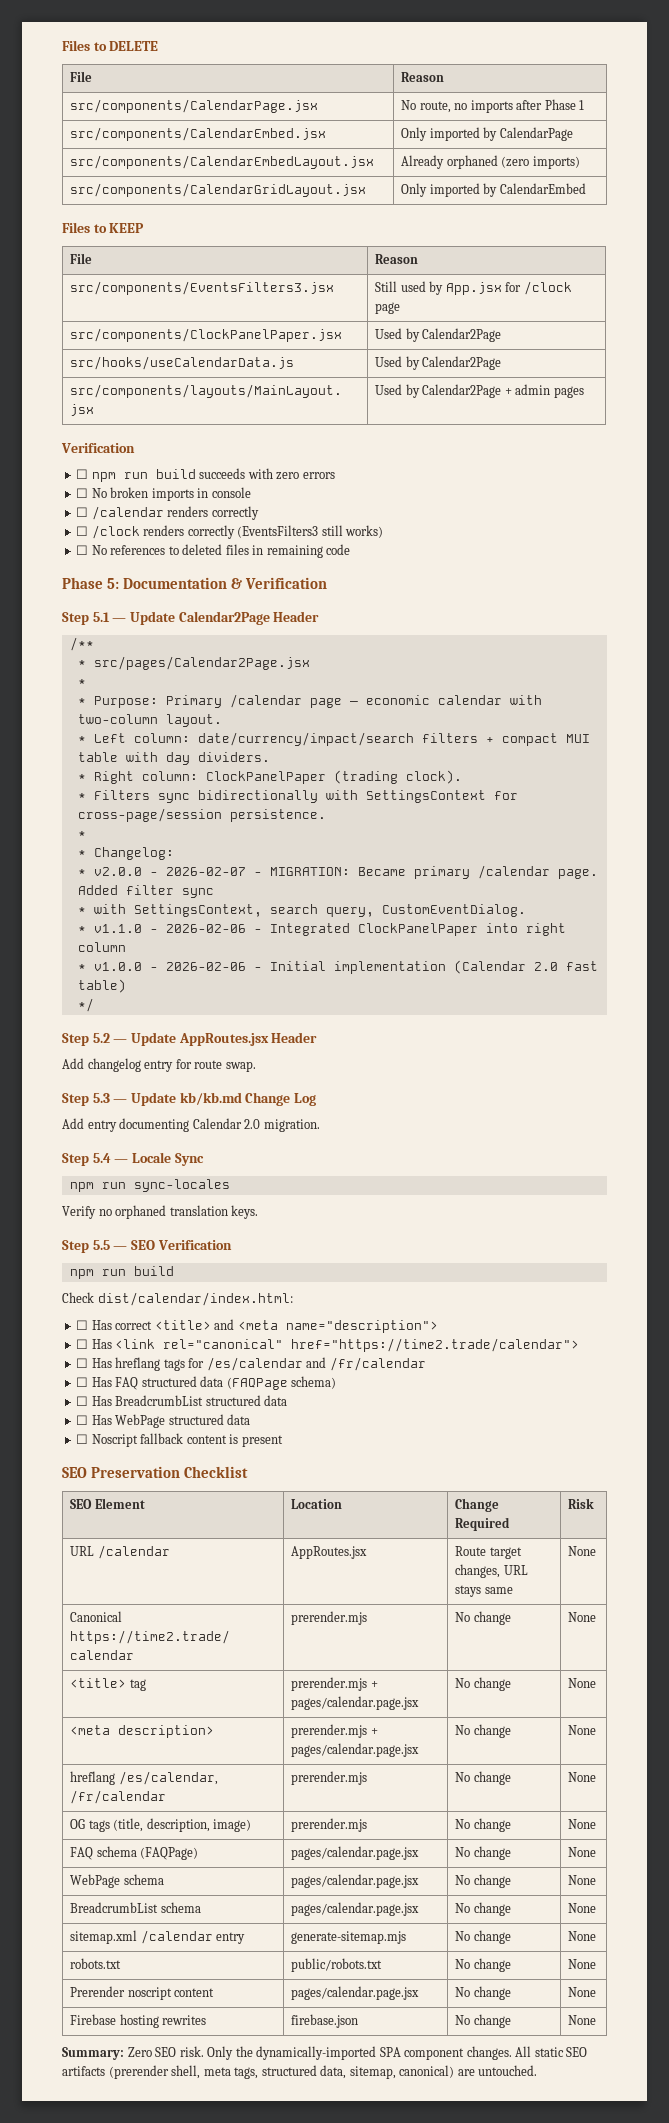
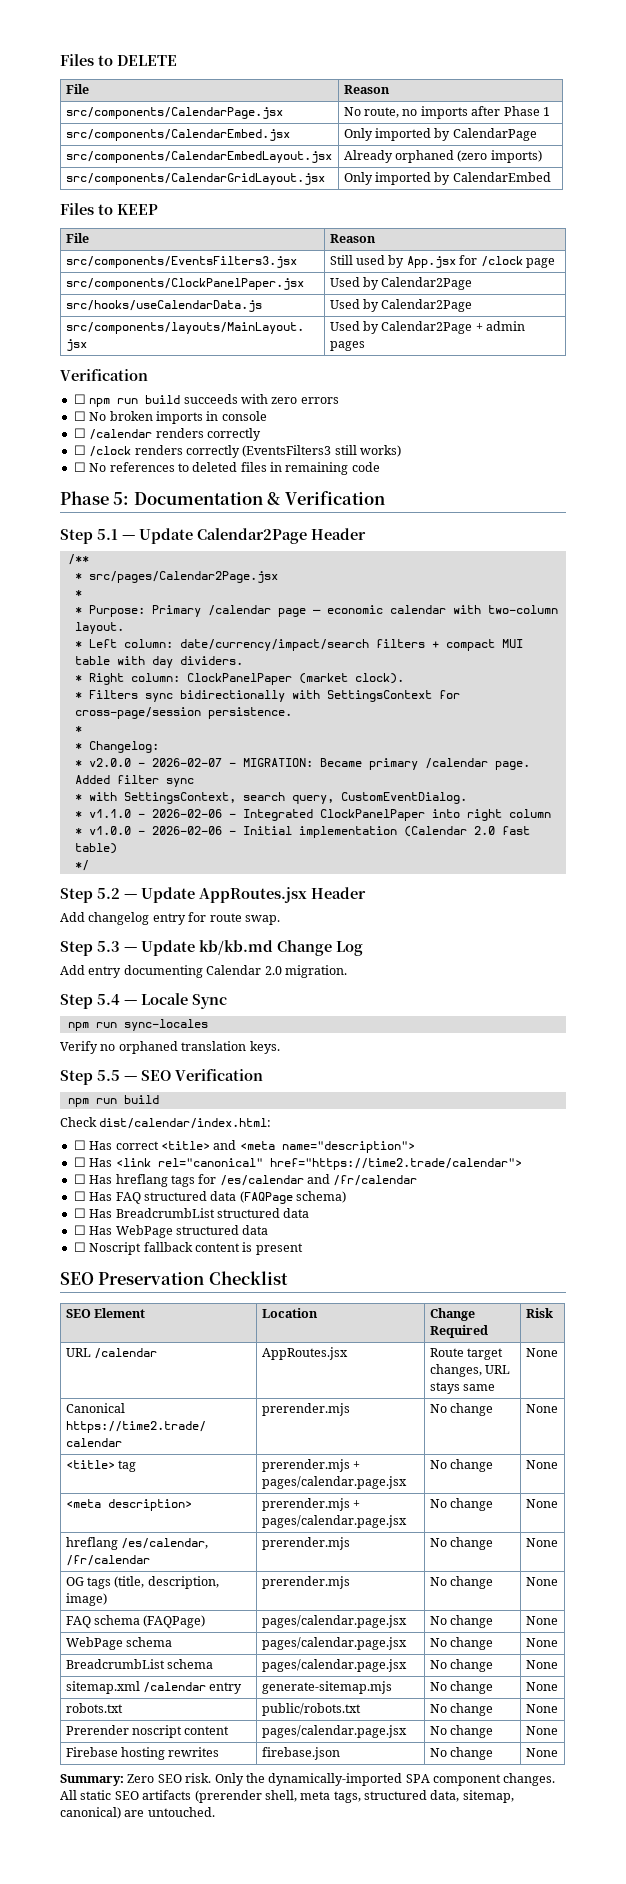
- * Right column: ClockPanelPaper (trading clock).
+ * Right column: ClockPanelPaper (market clock).

